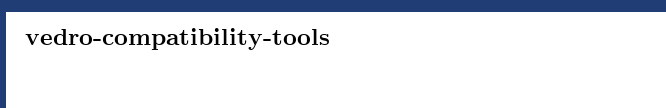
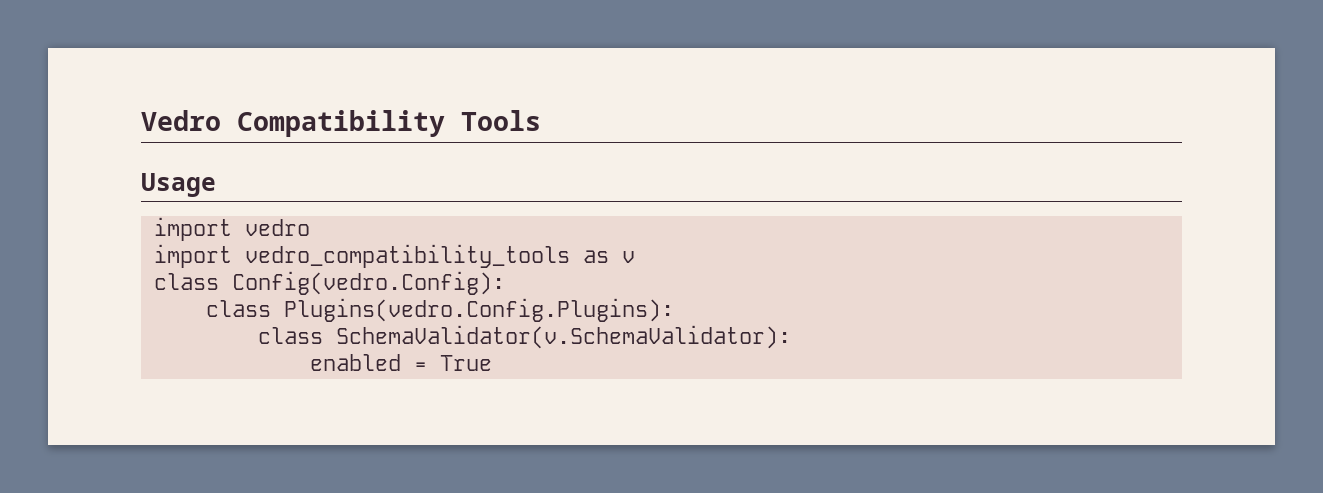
- vedro-compatibility-tools
+ Vedro Compatibility Tools
+ Usage
+ import vedro
+ import vedro_compatibility_tools as v
+ class Config(vedro.Config):
+ class Plugins(vedro.Config.Plugins):
+ class SchemaValidator(v.SchemaValidator):
+ enabled = True

